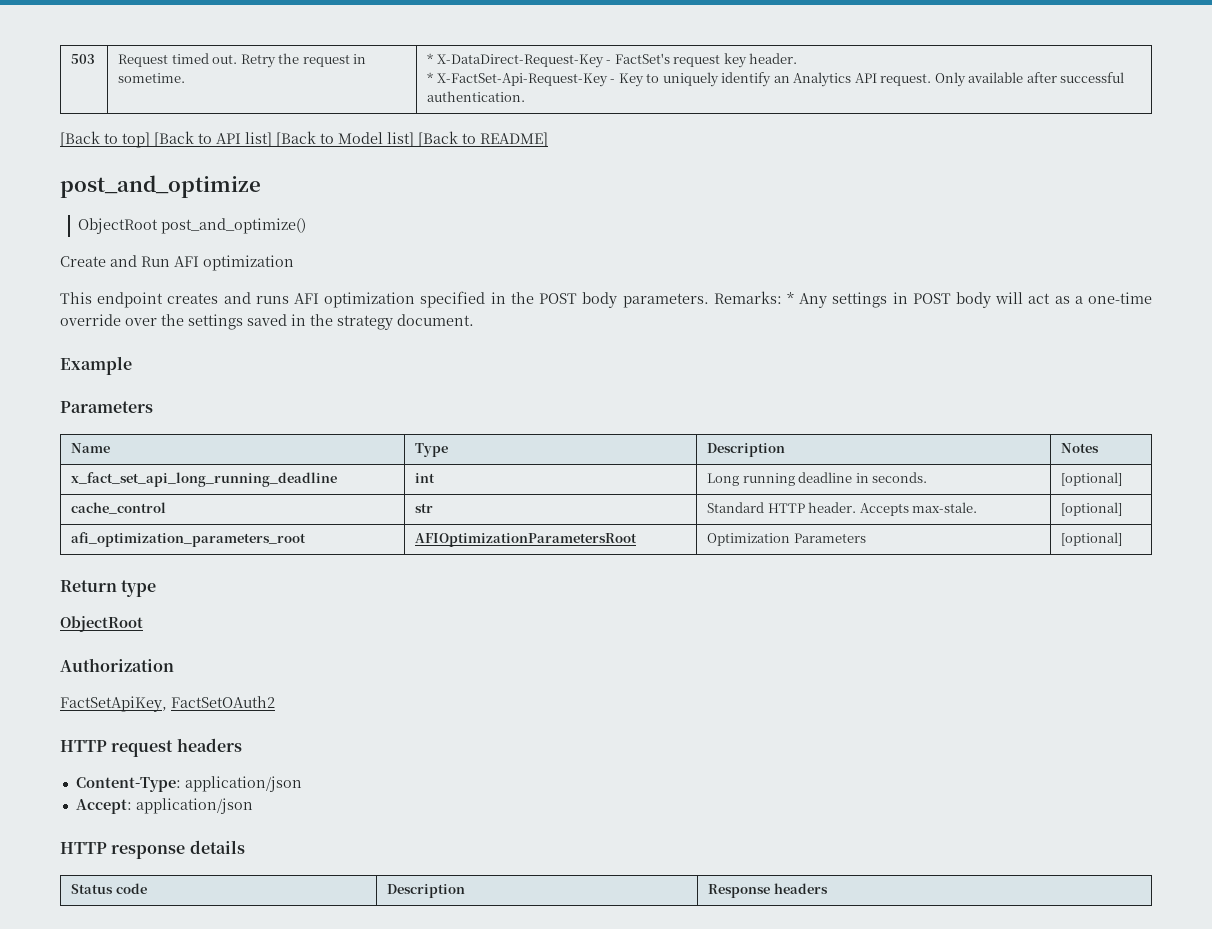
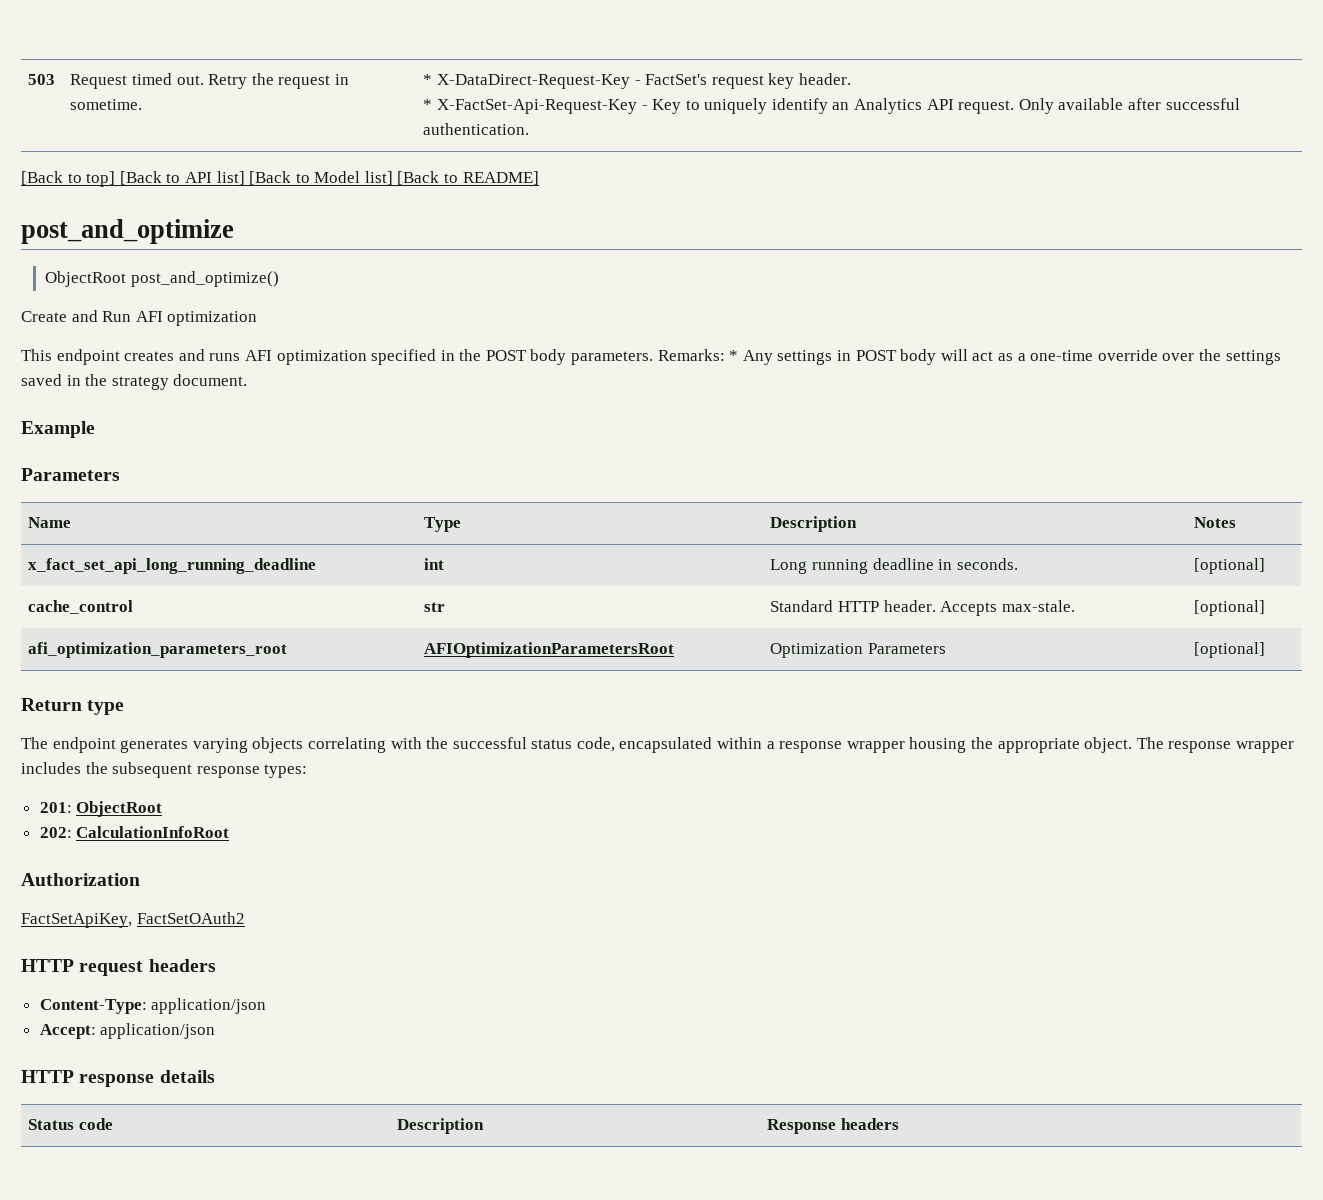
  Return type
- ObjectRoot
+ The endpoint generates varying objects correlating with the successful status code, encapsulated within a response wrapper housing the appropriate object. The response wrapper includes the subsequent response types:
+ 201: ObjectRoot
+ 202: CalculationInfoRoot

